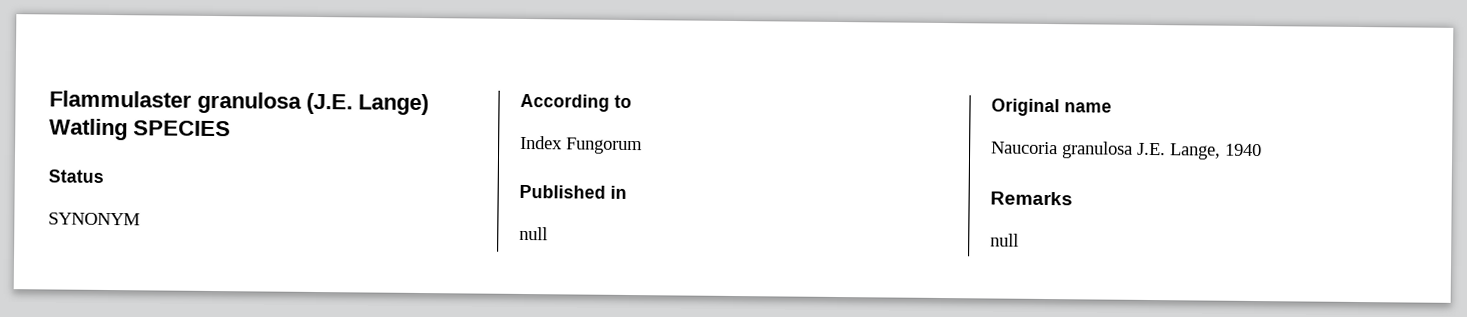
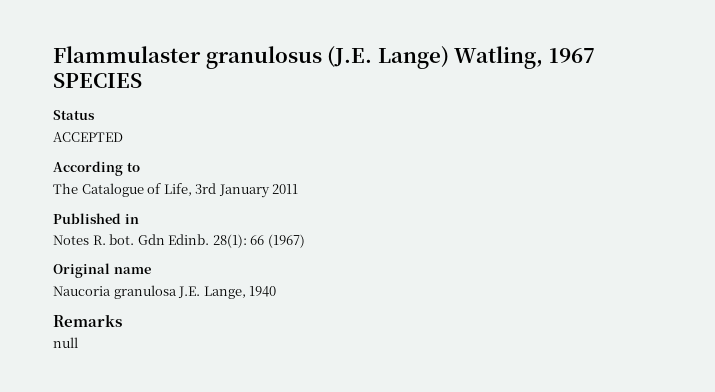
- Flammulaster granulosa (J.E. Lange) Watling SPECIES
+ Flammulaster granulosus (J.E. Lange) Watling, 1967 SPECIES
- SYNONYM
+ ACCEPTED
- Index Fungorum
+ The Catalogue of Life, 3rd January 2011
  Published in
- null
+ Notes R. bot. Gdn Edinb. 28(1): 66 (1967)

